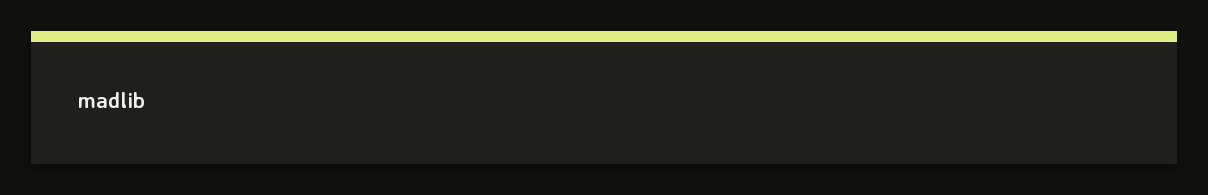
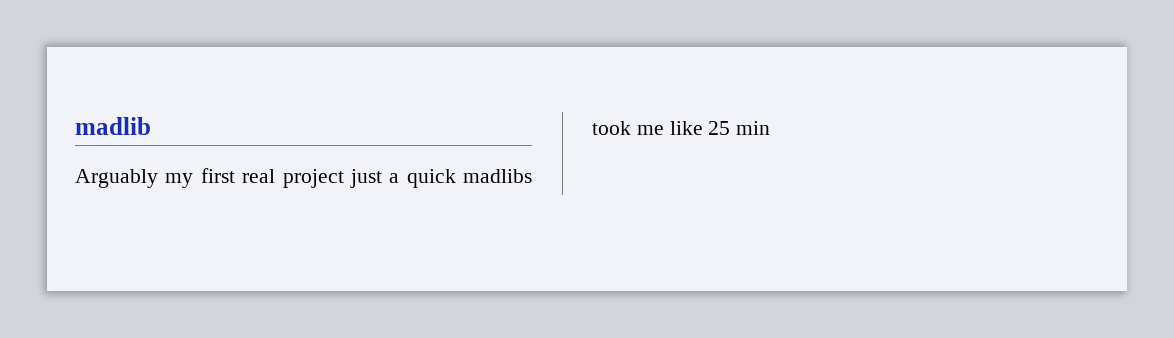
+ Arguably my first real project just a quick madlibs took me like 25 min

